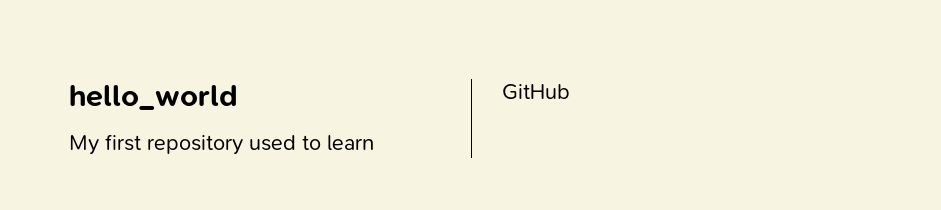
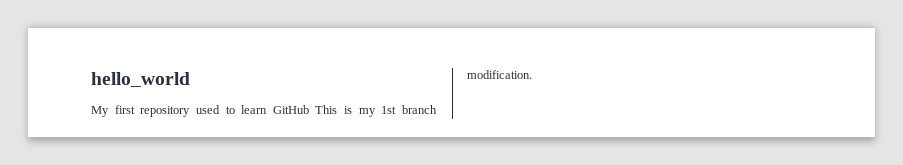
- My first repository used to learn GitHub
+ My first repository used to learn GitHub This is my 1st branch modification.

